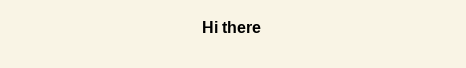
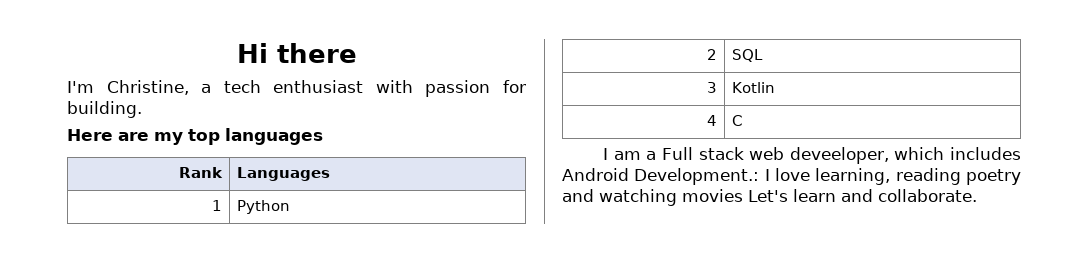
+ I'm Christine, a tech enthusiast with passion for building.
+ Here are my top languages
+ Rank | Languages
+ 1 | Python
+ 2 | SQL
+ 3 | Kotlin
+ 4 | C
+ I am a Full stack web deveeloper, which includes Android Development.: I love learning, reading poetry and watching movies Let's learn and collaborate.

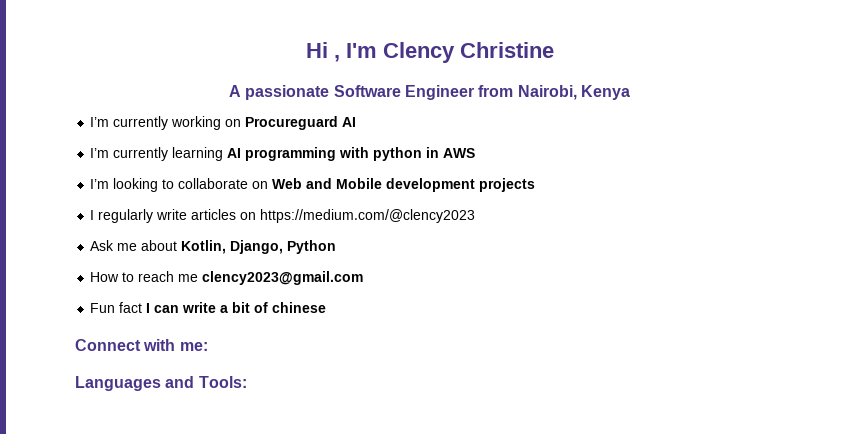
- Hi there
- I'm Christine, a tech enthusiast with passion for building.
- Here are my top languages
- Rank | Languages
- 1 | Python
- 2 | SQL
- 3 | Kotlin
- 4 | C
- I am a Full stack web deveeloper, which includes Android Development.: I love learning, reading poetry and watching movies Let's learn and collaborate.
+ Hi , I'm Clency Christine
+ A passionate Software Engineer from Nairobi, Kenya
+ I’m currently working on Procureguard AI
+ I’m currently learning AI programming with python in AWS
+ I’m looking to collaborate on Web and Mobile development projects
+ I regularly write articles on https://medium.com/@clency2023
+ Ask me about Kotlin, Django, Python
+ How to reach me clency2023@gmail.com
+ Fun fact I can write a bit of chinese
+ Connect with me:
+ Languages and Tools:

